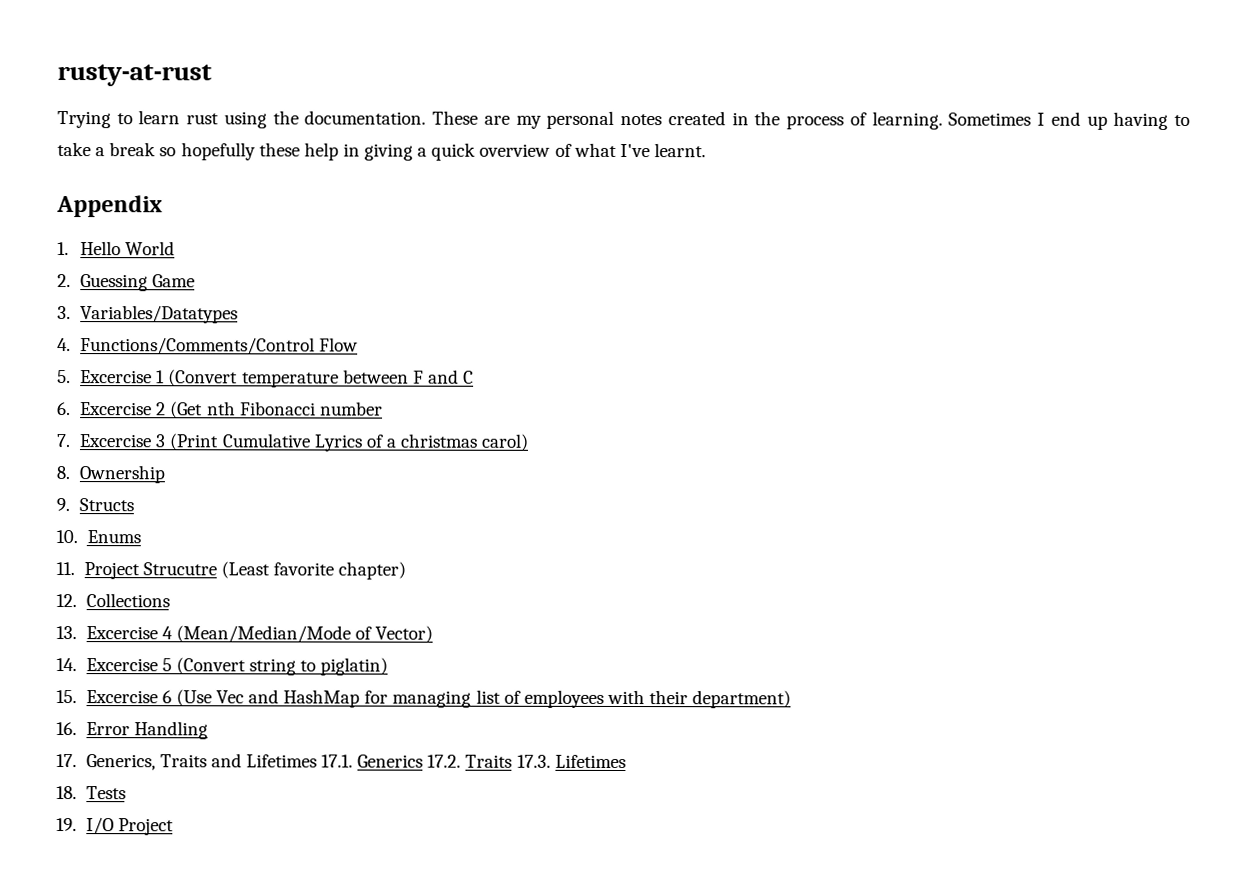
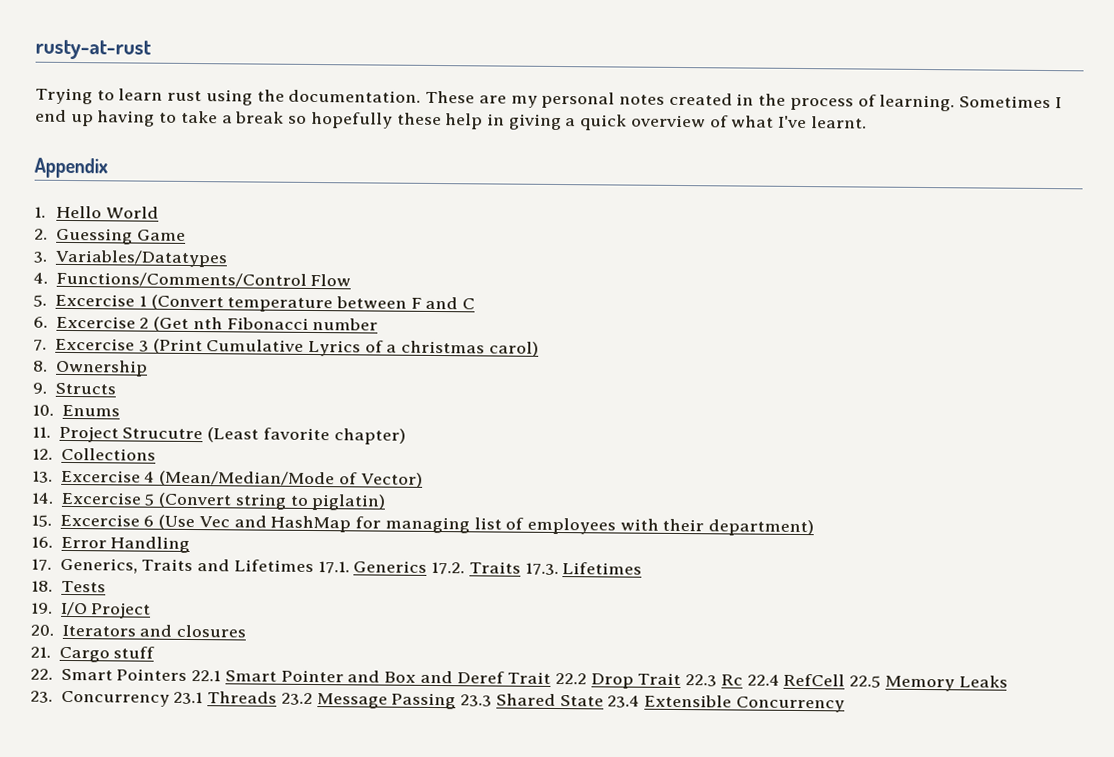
+ 20. Iterators and closures
+ 21. Cargo stuff
+ 22. Smart Pointers 22.1 Smart Pointer and Box and Deref Trait 22.2 Drop Trait 22.3 Rc 22.4 RefCell 22.5 Memory Leaks
+ 23. Concurrency 23.1 Threads 23.2 Message Passing 23.3 Shared State 23.4 Extensible Concurrency

